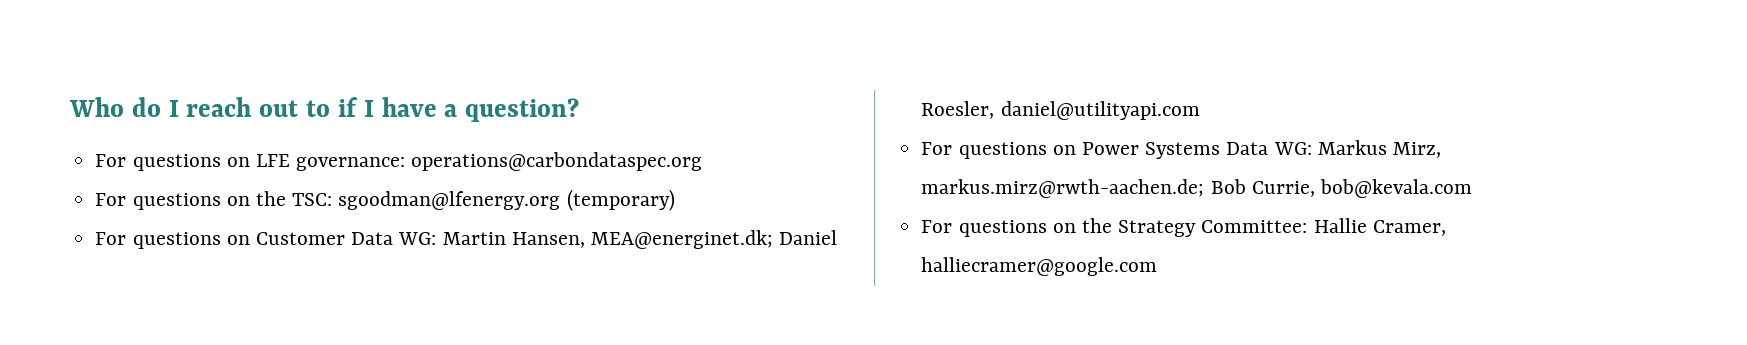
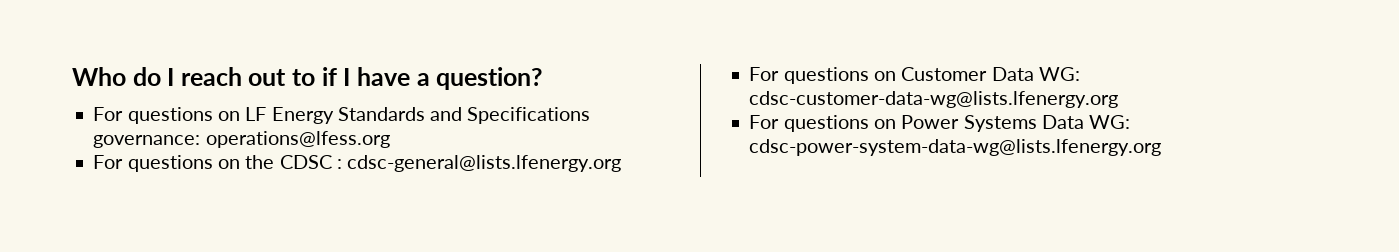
- For questions on LFE governance: operations@carbondataspec.org
- For questions on the TSC: sgoodman@lfenergy.org (temporary)
+ For questions on LF Energy Standards and Specifications governance: operations@lfess.org
+ For questions on the CDSC : cdsc-general@lists.lfenergy.org
- For questions on Customer Data WG: Martin Hansen, MEA@energinet.dk; Daniel Roesler, daniel@utilityapi.com
+ For questions on Customer Data WG: cdsc-customer-data-wg@lists.lfenergy.org
- For questions on Power Systems Data WG: Markus Mirz, markus.mirz@rwth-aachen.de; Bob Currie, bob@kevala.com
- For questions on the Strategy Committee: Hallie Cramer, halliecramer@google.com
+ For questions on Power Systems Data WG: cdsc-power-system-data-wg@lists.lfenergy.org

